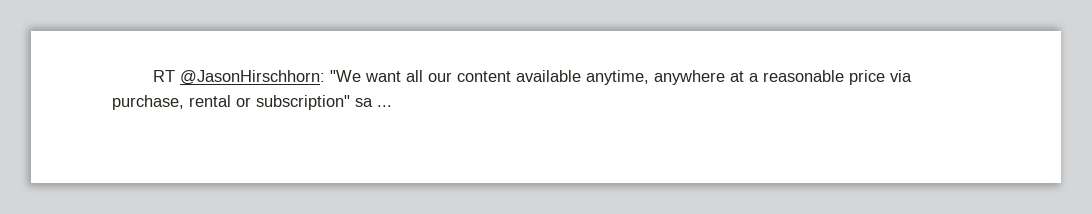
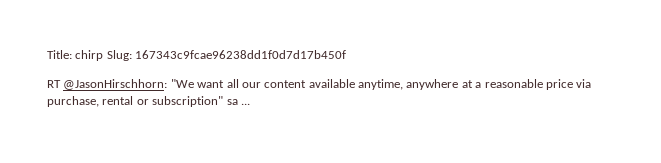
+ Title: chirp Slug: 167343c9fcae96238dd1f0d7d17b450f

